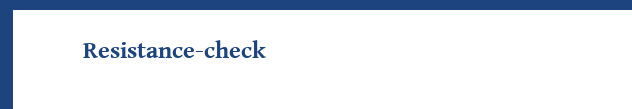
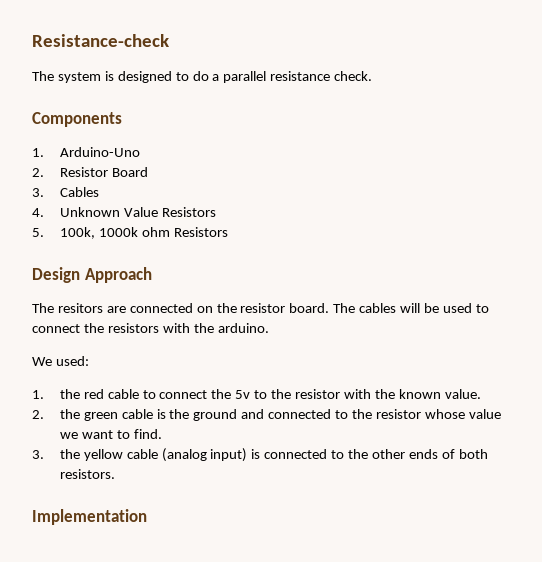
+ The system is designed to do a parallel resistance check.
+ Components
+ 1. Arduino-Uno
+ 2. Resistor Board
+ 3. Cables
+ 4. Unknown Value Resistors
+ 5. 100k, 1000k ohm Resistors
+ Design Approach
+ The resitors are connected on the resistor board. The cables will be used to connect the resistors with the arduino.
+ We used:
+ 1. the red cable to connect the 5v to the resistor with the known value.
+ 2. the green cable is the ground and connected to the resistor whose value we want to find.
+ 3. the yellow cable (analog input) is connected to the other ends of both resistors.
+ Implementation

